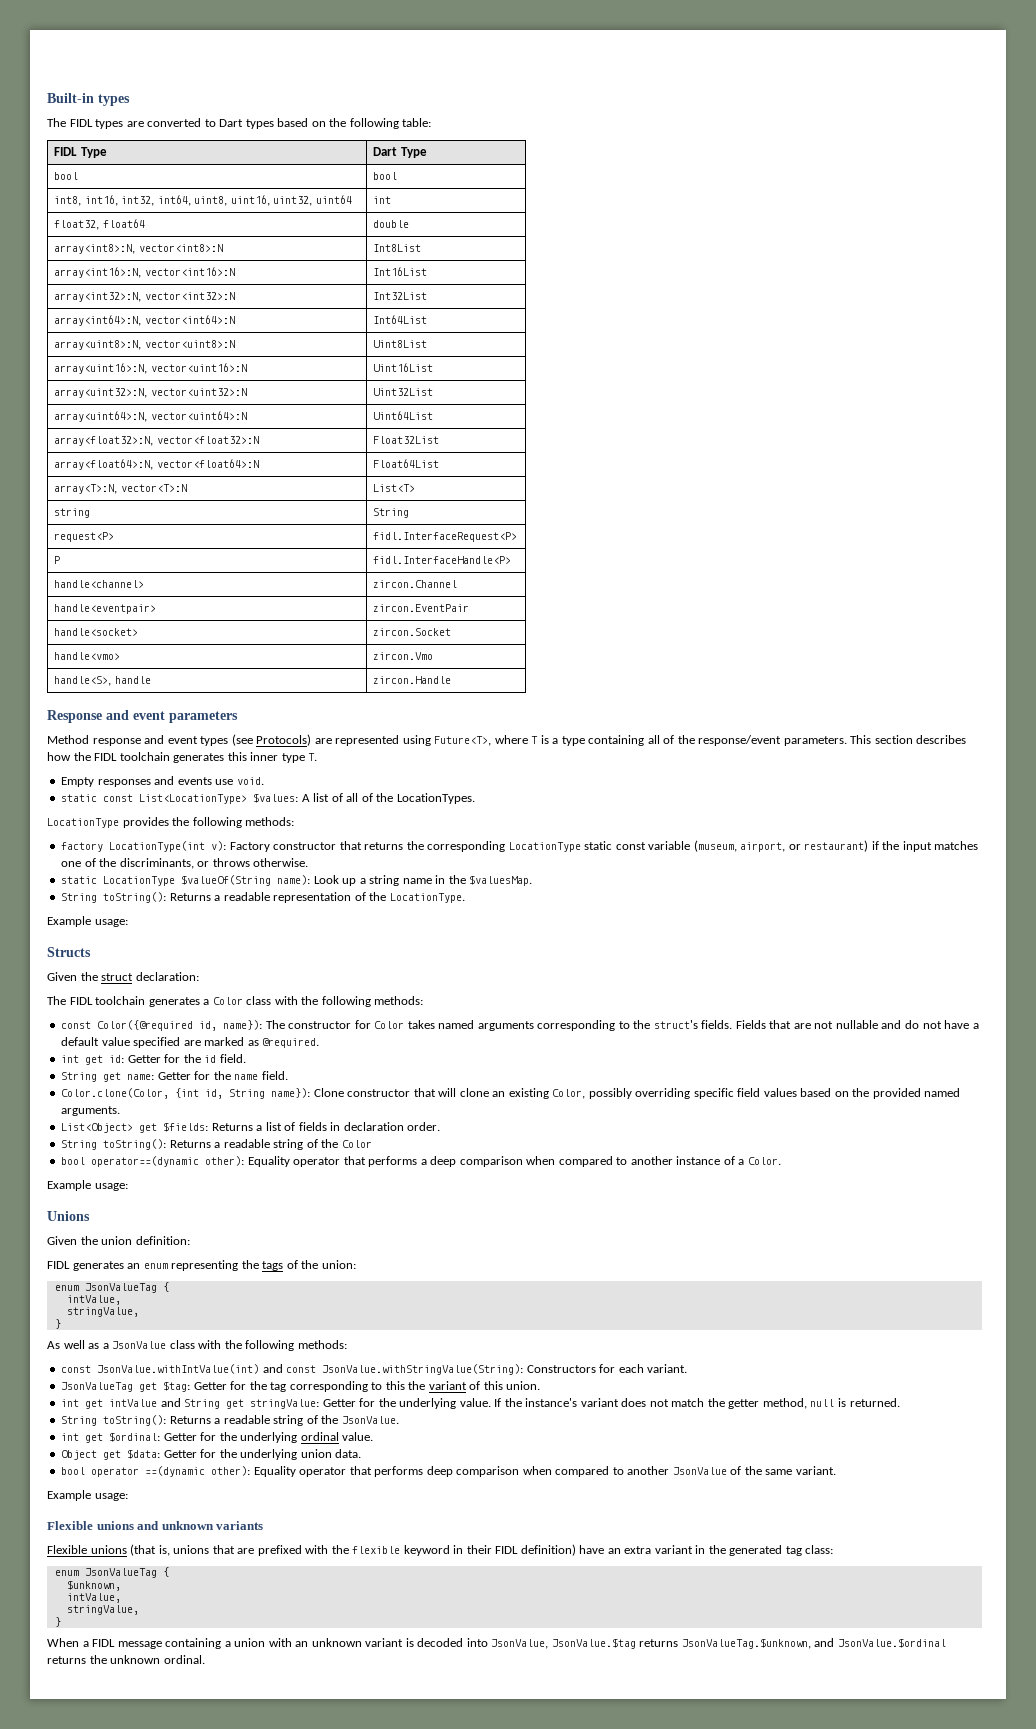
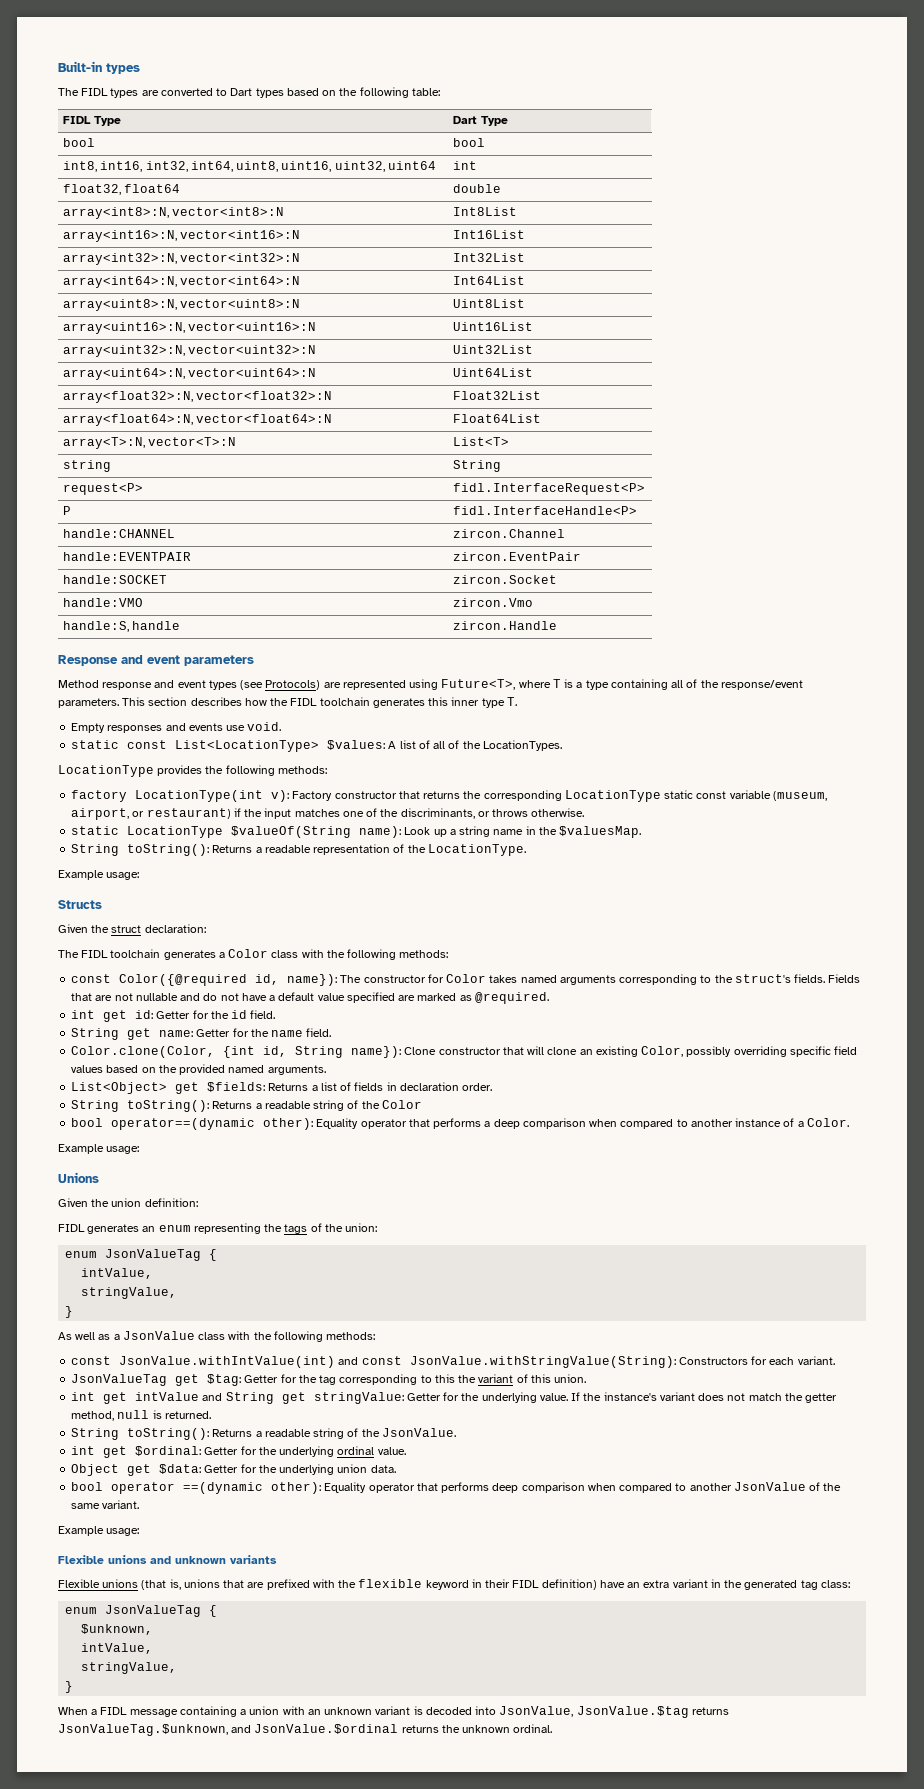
- handle<channel> | zircon.Channel
+ handle:CHANNEL | zircon.Channel
- handle<eventpair> | zircon.EventPair
+ handle:EVENTPAIR | zircon.EventPair
- handle<socket> | zircon.Socket
+ handle:SOCKET | zircon.Socket
- handle<vmo> | zircon.Vmo
+ handle:VMO | zircon.Vmo
- handle<S>, handle | zircon.Handle
+ handle:S, handle | zircon.Handle

